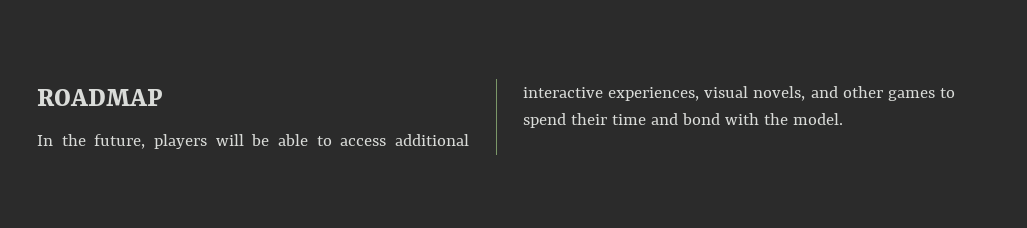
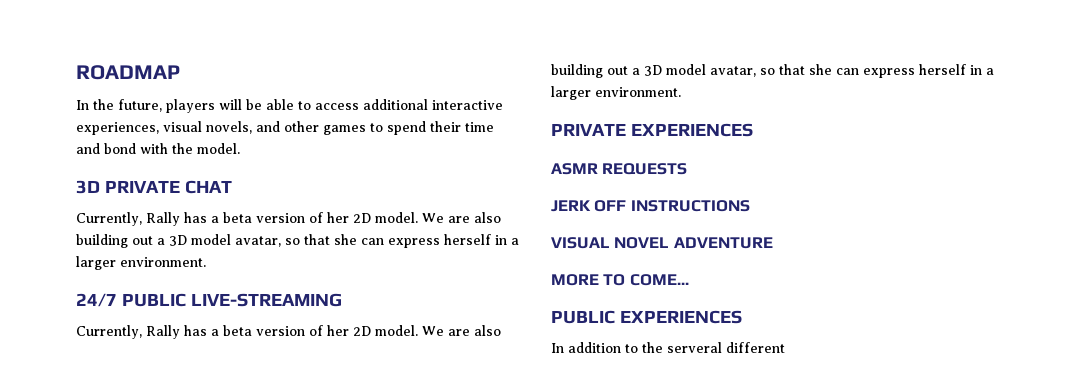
+ 3D PRIVATE CHAT
+ Currently, Rally has a beta version of her 2D model. We are also building out a 3D model avatar, so that she can express herself in a larger environment.
+ 24/7 PUBLIC LIVE-STREAMING
+ Currently, Rally has a beta version of her 2D model. We are also building out a 3D model avatar, so that she can express herself in a larger environment.
+ PRIVATE EXPERIENCES
+ ASMR REQUESTS
+ JERK OFF INSTRUCTIONS
+ VISUAL NOVEL ADVENTURE
+ MORE TO COME...
+ PUBLIC EXPERIENCES
+ In addition to the serveral different

